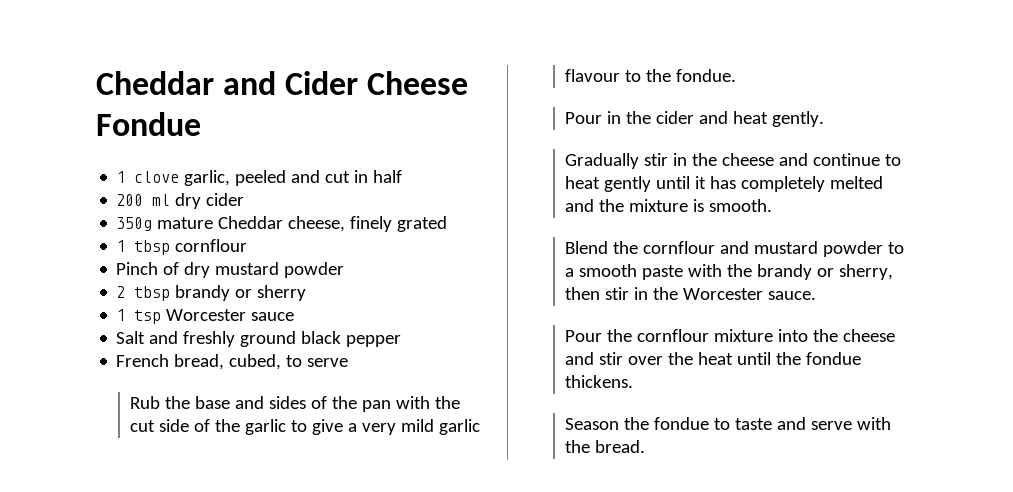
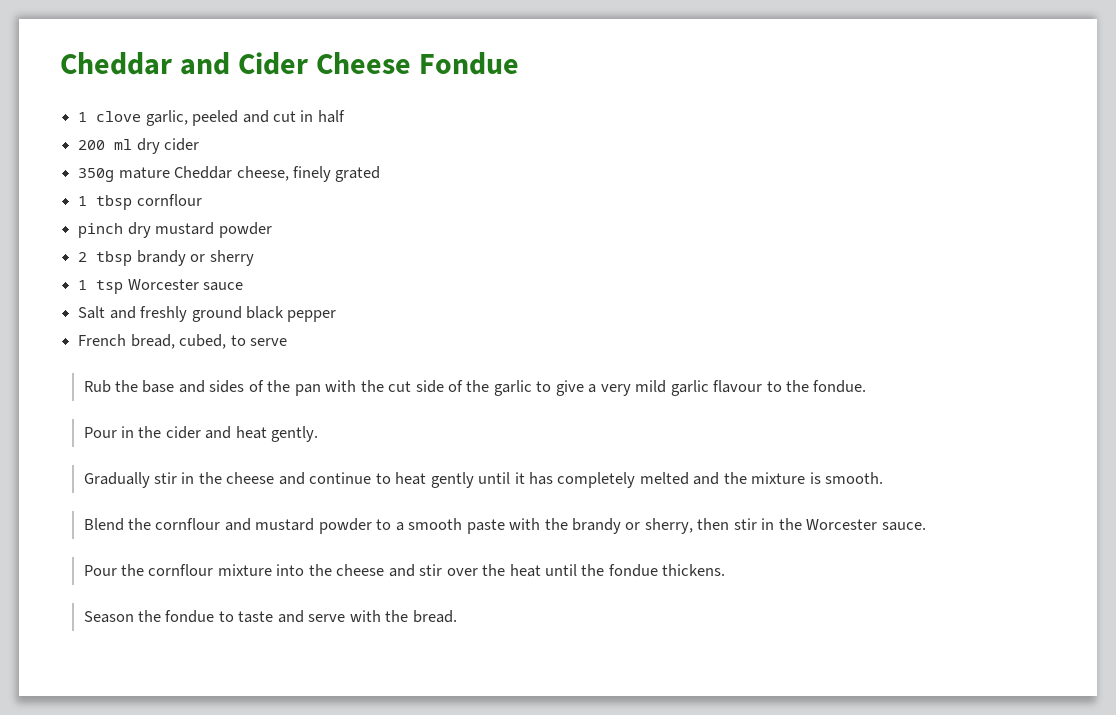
- Pinch of dry mustard powder
+ pinch dry mustard powder

